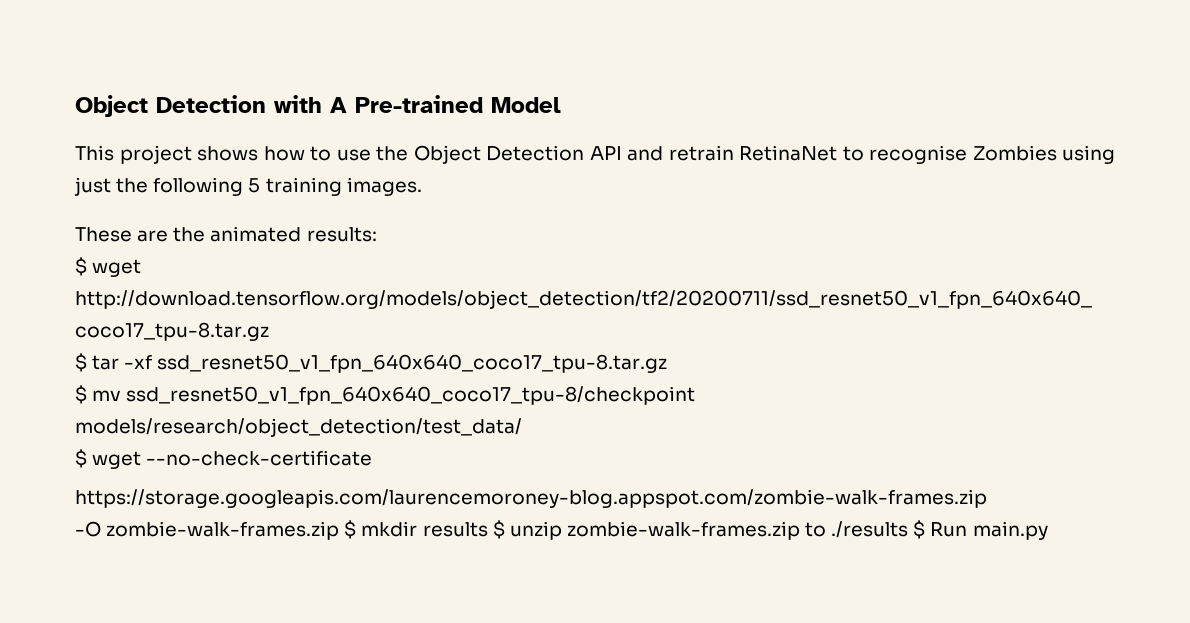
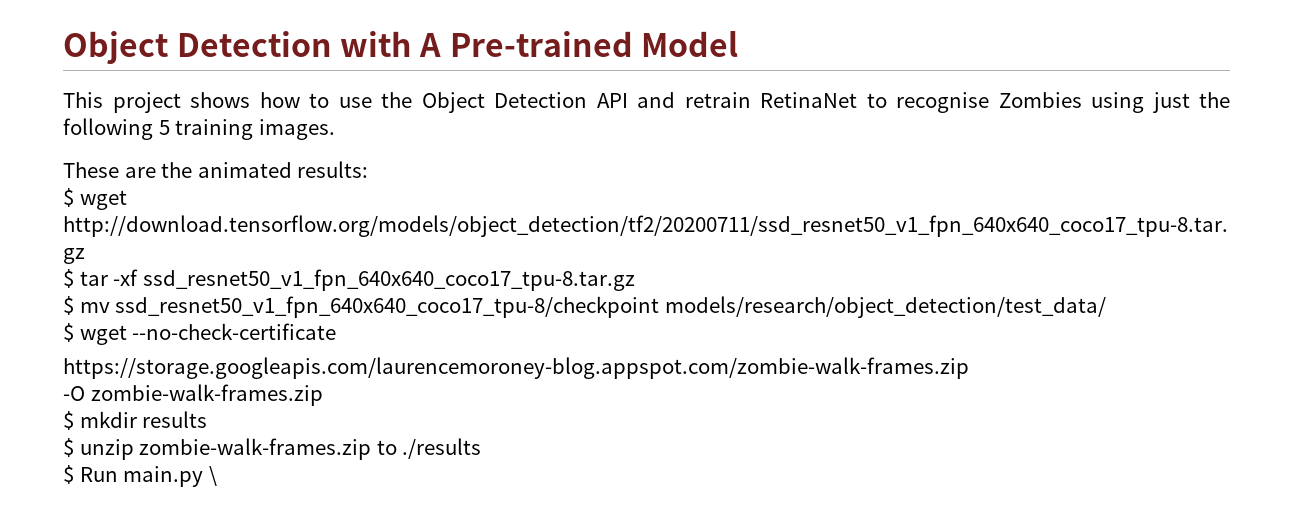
- -O zombie-walk-frames.zip $ mkdir results $ unzip zombie-walk-frames.zip to ./results $ Run main.py
+ -O zombie-walk-frames.zip
+ $ mkdir results
+ $ unzip zombie-walk-frames.zip to ./results
+ $ Run main.py \

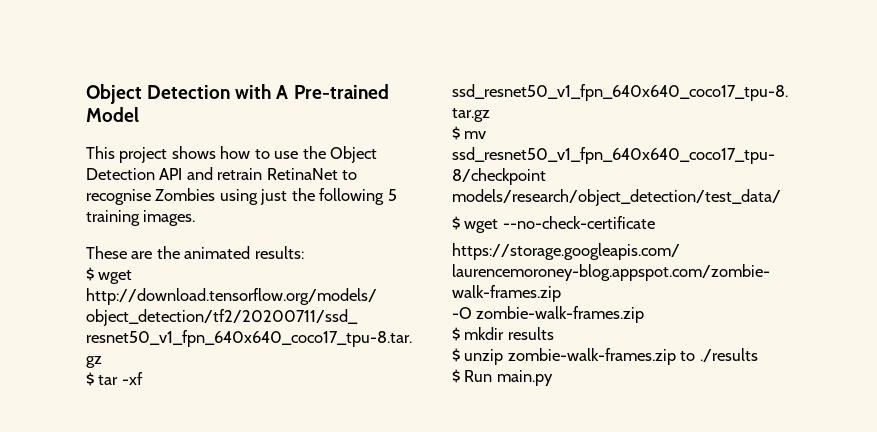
- $ Run main.py \
+ $ Run main.py

